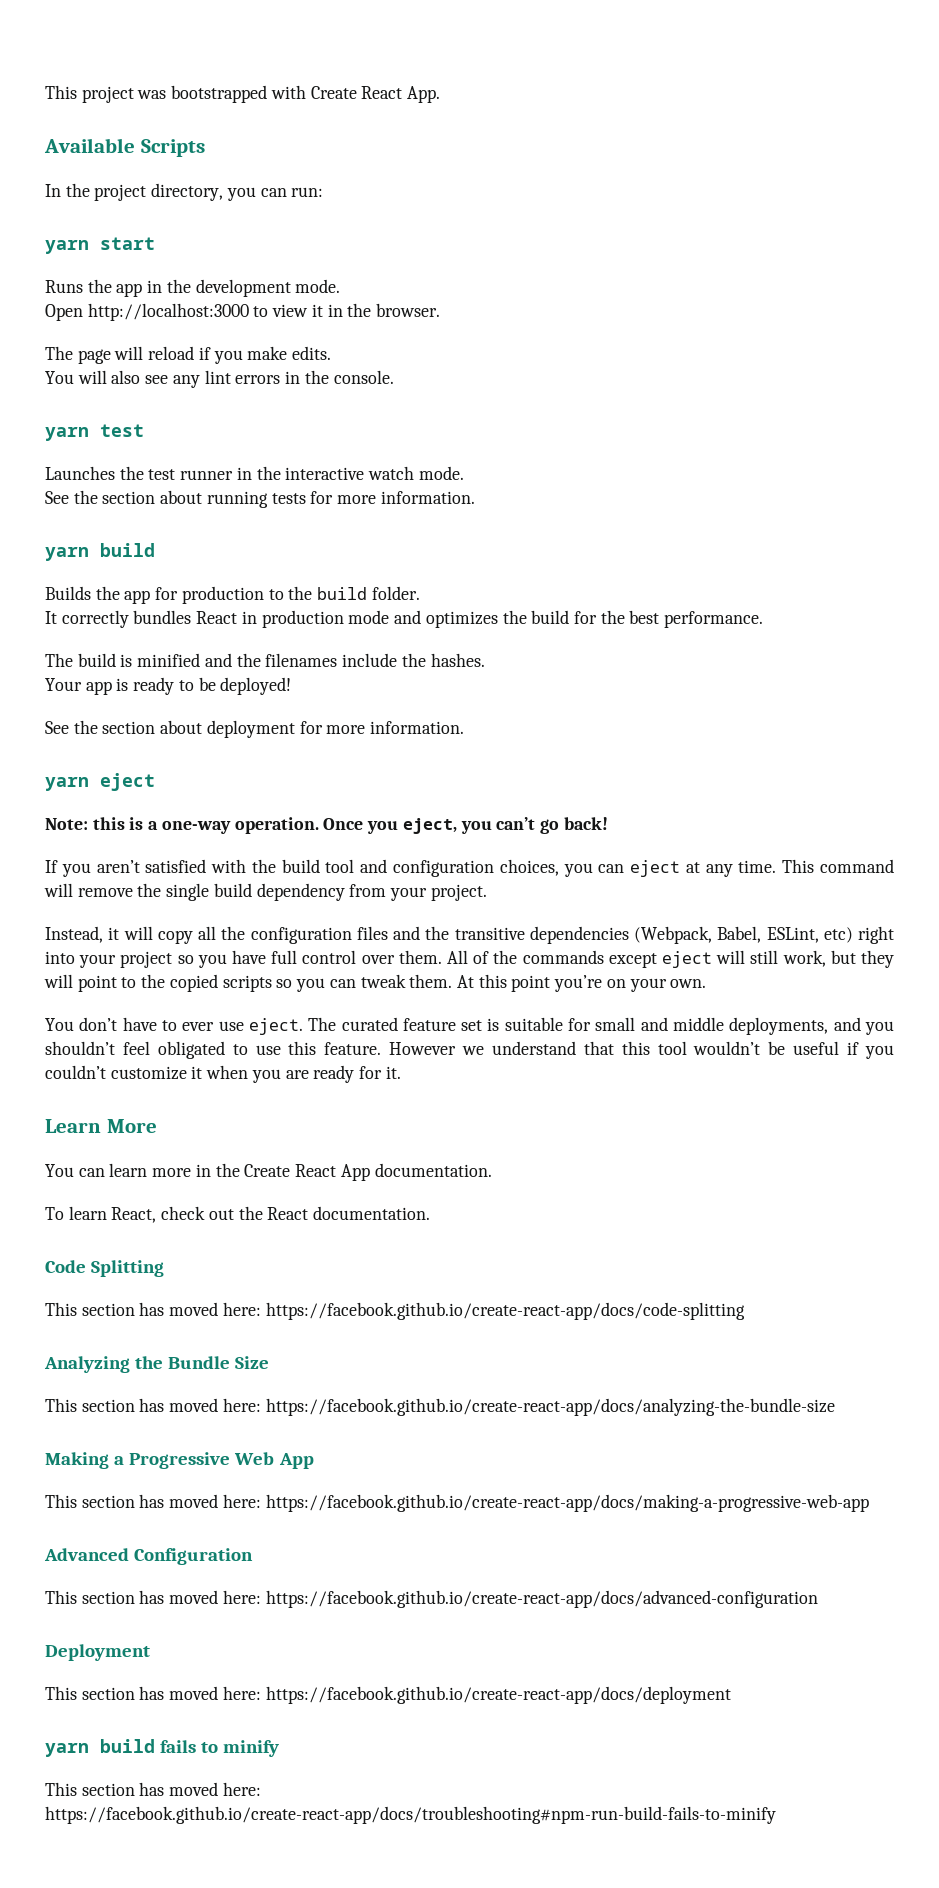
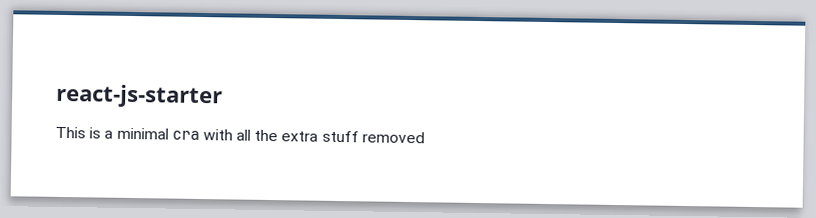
- This project was bootstrapped with Create React App.
- Available Scripts
- In the project directory, you can run:
- yarn start
- Runs the app in the development mode.
- Open http://localhost:3000 to view it in the browser.
- The page will reload if you make edits.
- You will also see any lint errors in the console.
- yarn test
- Launches the test runner in the interactive watch mode.
- See the section about running tests for more information.
- yarn build
- Builds the app for production to the build folder.
- It correctly bundles React in production mode and optimizes the build for the best performance.
- The build is minified and the filenames include the hashes.
- Your app is ready to be deployed!
- See the section about deployment for more information.
- yarn eject
- Note: this is a one-way operation. Once you eject, you can’t go back!
- If you aren’t satisfied with the build tool and configuration choices, you can eject at any time. This command will remove the single build dependency from your project.
- Instead, it will copy all the configuration files and the transitive dependencies (Webpack, Babel, ESLint, etc) right into your project so you have full control over them. All of the commands except eject will still work, but they will point to the copied scripts so you can tweak them. At this point you’re on your own.
- You don’t have to ever use eject. The curated feature set is suitable for small and middle deployments, and you shouldn’t feel obligated to use this feature. However we understand that this tool wouldn’t be useful if you couldn’t customize it when you are ready for it.
- Learn More
- You can learn more in the Create React App documentation.
- To learn React, check out the React documentation.
- Code Splitting
- This section has moved here: https://facebook.github.io/create-react-app/docs/code-splitting
- Analyzing the Bundle Size
- This section has moved here: https://facebook.github.io/create-react-app/docs/analyzing-the-bundle-size
- Making a Progressive Web App
- This section has moved here: https://facebook.github.io/create-react-app/docs/making-a-progressive-web-app
- Advanced Configuration
- This section has moved here: https://facebook.github.io/create-react-app/docs/advanced-configuration
- Deployment
- This section has moved here: https://facebook.github.io/create-react-app/docs/deployment
- yarn build fails to minify
- This section has moved here: https://facebook.github.io/create-react-app/docs/troubleshooting#npm-run-build-fails-to-minify
+ react-js-starter
+ This is a minimal cra with all the extra stuff removed

